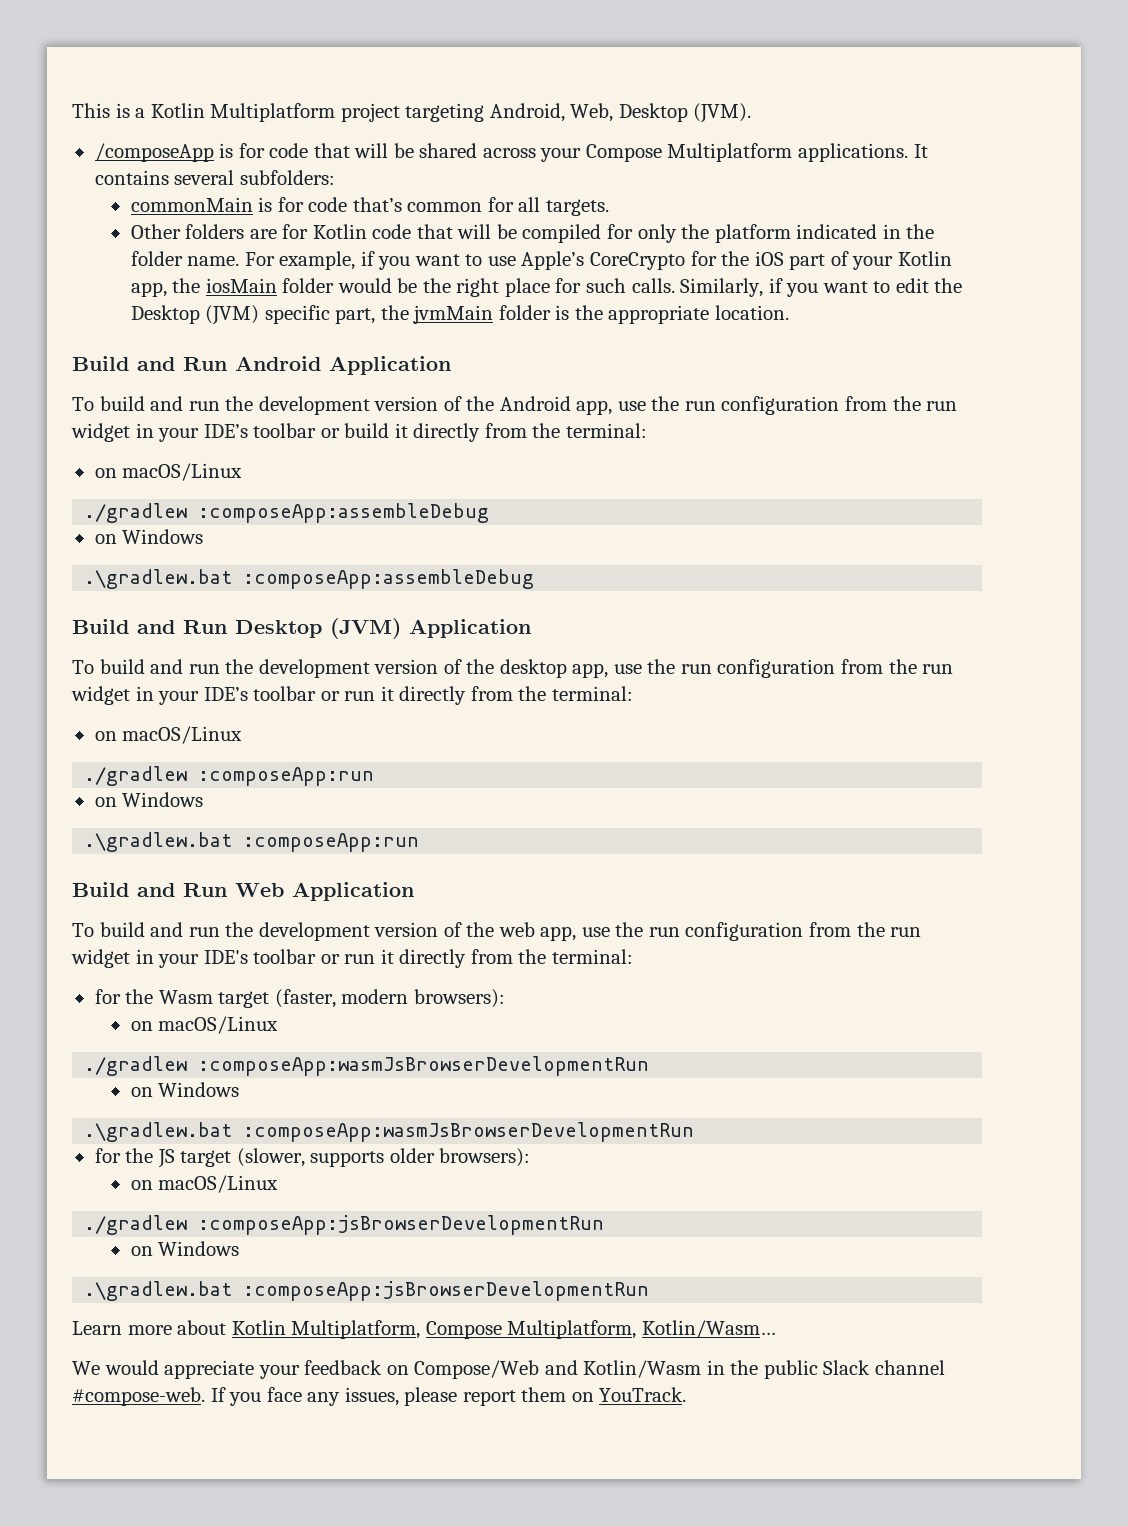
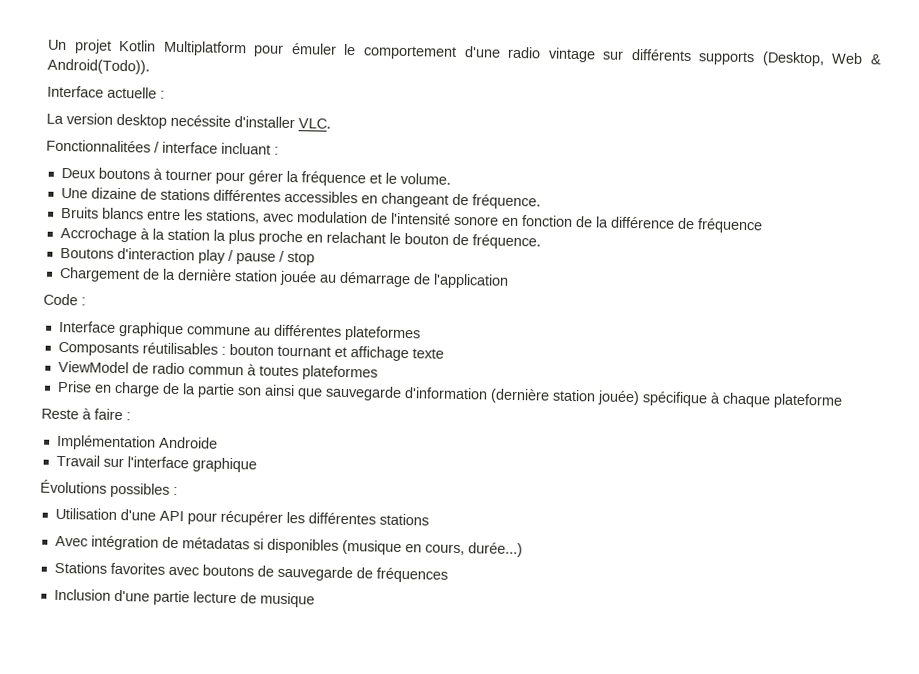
- This is a Kotlin Multiplatform project targeting Android, Web, Desktop (JVM).
- /composeApp is for code that will be shared across your Compose Multiplatform applications. It contains several subfolders:
- commonMain is for code that’s common for all targets.
- Other folders are for Kotlin code that will be compiled for only the platform indicated in the folder name. For example, if you want to use Apple’s CoreCrypto for the iOS part of your Kotlin app, the iosMain folder would be the right place for such calls. Similarly, if you want to edit the Desktop (JVM) specific part, the jvmMain folder is the appropriate location.
- Build and Run Android Application
- To build and run the development version of the Android app, use the run configuration from the run widget in your IDE’s toolbar or build it directly from the terminal:
- on macOS/Linux
- ./gradlew :composeApp:assembleDebug
- on Windows
- .\gradlew.bat :composeApp:assembleDebug
- Build and Run Desktop (JVM) Application
- To build and run the development version of the desktop app, use the run configuration from the run widget in your IDE’s toolbar or run it directly from the terminal:
- on macOS/Linux
- ./gradlew :composeApp:run
- on Windows
- .\gradlew.bat :composeApp:run
- Build and Run Web Application
- To build and run the development version of the web app, use the run configuration from the run widget in your IDE's toolbar or run it directly from the terminal:
- for the Wasm target (faster, modern browsers):
- on macOS/Linux
- ./gradlew :composeApp:wasmJsBrowserDevelopmentRun
- on Windows
- .\gradlew.bat :composeApp:wasmJsBrowserDevelopmentRun
- for the JS target (slower, supports older browsers):
- on macOS/Linux
- ./gradlew :composeApp:jsBrowserDevelopmentRun
- on Windows
- .\gradlew.bat :composeApp:jsBrowserDevelopmentRun
- Learn more about Kotlin Multiplatform, Compose Multiplatform, Kotlin/Wasm…
- We would appreciate your feedback on Compose/Web and Kotlin/Wasm in the public Slack channel #compose-web. If you face any issues, please report them on YouTrack.
+ Un projet Kotlin Multiplatform pour émuler le comportement d'une radio vintage sur différents supports (Desktop, Web & Android(Todo)).
+ Interface actuelle :
+ La version desktop necéssite d'installer VLC.
+ Fonctionnalitées / interface incluant :
+ Deux boutons à tourner pour gérer la fréquence et le volume.
+ Une dizaine de stations différentes accessibles en changeant de fréquence.
+ Bruits blancs entre les stations, avec modulation de l'intensité sonore en fonction de la différence de fréquence
+ Accrochage à la station la plus proche en relachant le bouton de fréquence.
+ Boutons d'interaction play / pause / stop
+ Chargement de la dernière station jouée au démarrage de l'application
+ Code :
+ Interface graphique commune au différentes plateformes
+ Composants réutilisables : bouton tournant et affichage texte
+ ViewModel de radio commun à toutes plateformes
+ Prise en charge de la partie son ainsi que sauvegarde d'information (dernière station jouée) spécifique à chaque plateforme
+ Reste à faire :
+ Implémentation Androide
+ Travail sur l'interface graphique
+ Évolutions possibles :
+ Utilisation d'une API pour récupérer les différentes stations
+ Avec intégration de métadatas si disponibles (musique en cours, durée...)
+ Stations favorites avec boutons de sauvegarde de fréquences
+ Inclusion d'une partie lecture de musique

